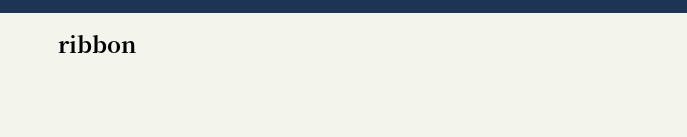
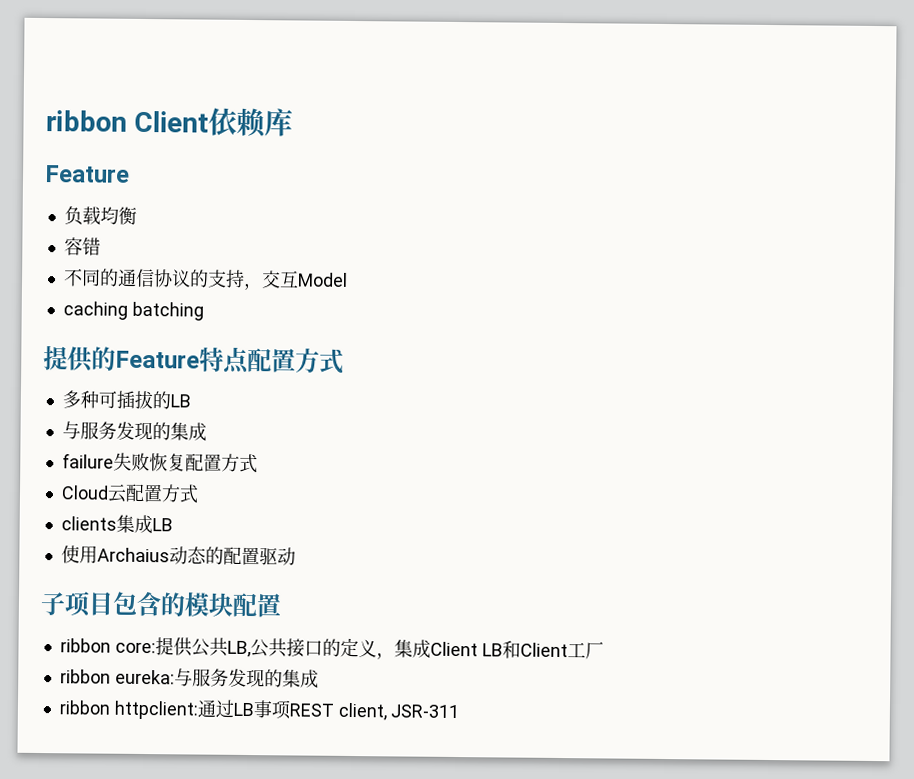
- ribbon
+ ribbon Client依赖库
+ Feature
+ 负载均衡
+ 容错
+ 不同的通信协议的支持，交互Model
+ caching batching
+ 提供的Feature特点配置方式
+ 多种可插拔的LB
+ 与服务发现的集成
+ failure失败恢复配置方式
+ Cloud云配置方式
+ clients集成LB
+ 使用Archaius动态的配置驱动
+ 子项目包含的模块配置
+ ribbon core:提供公共LB,公共接口的定义，集成Client LB和Client工厂
+ ribbon eureka:与服务发现的集成
+ ribbon httpclient:通过LB事项REST client, JSR-311

